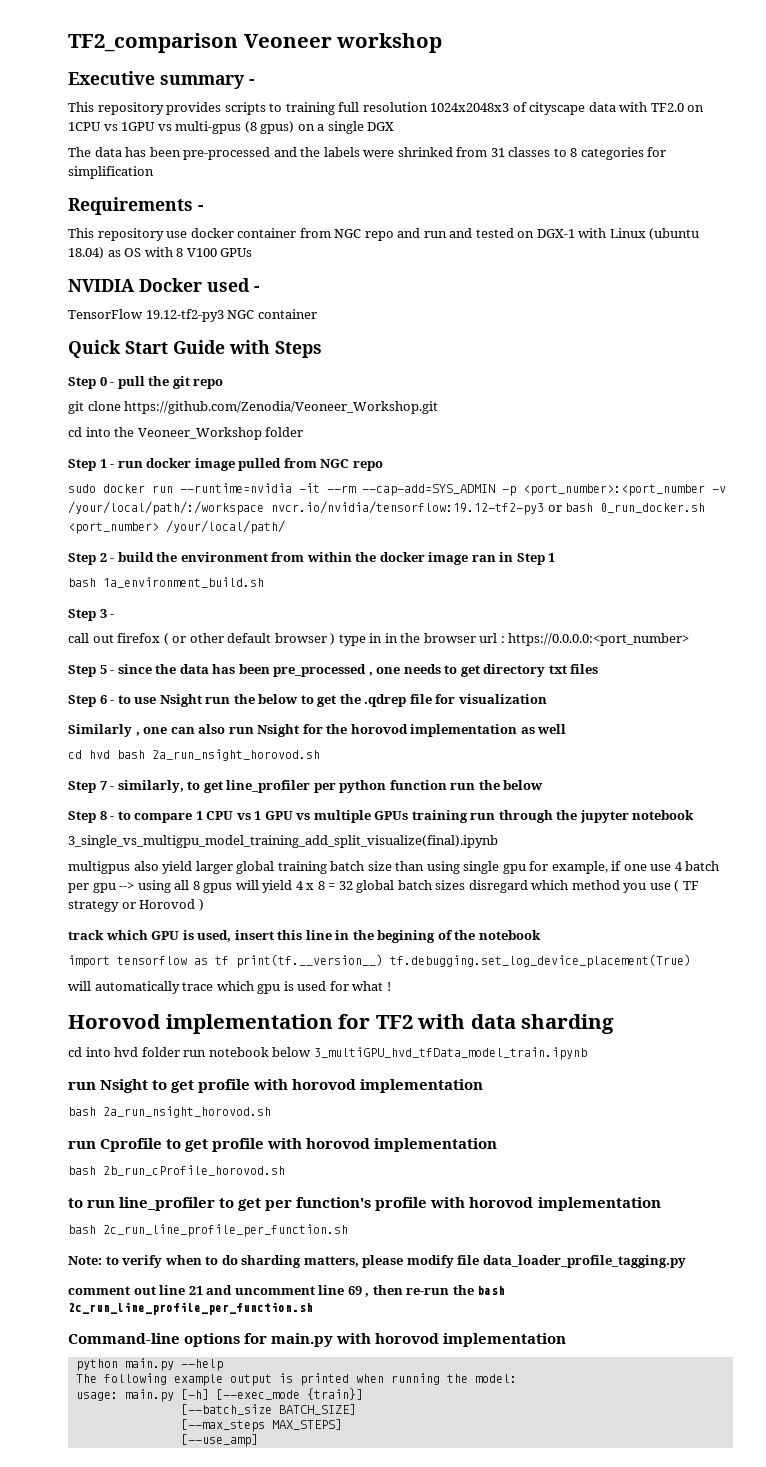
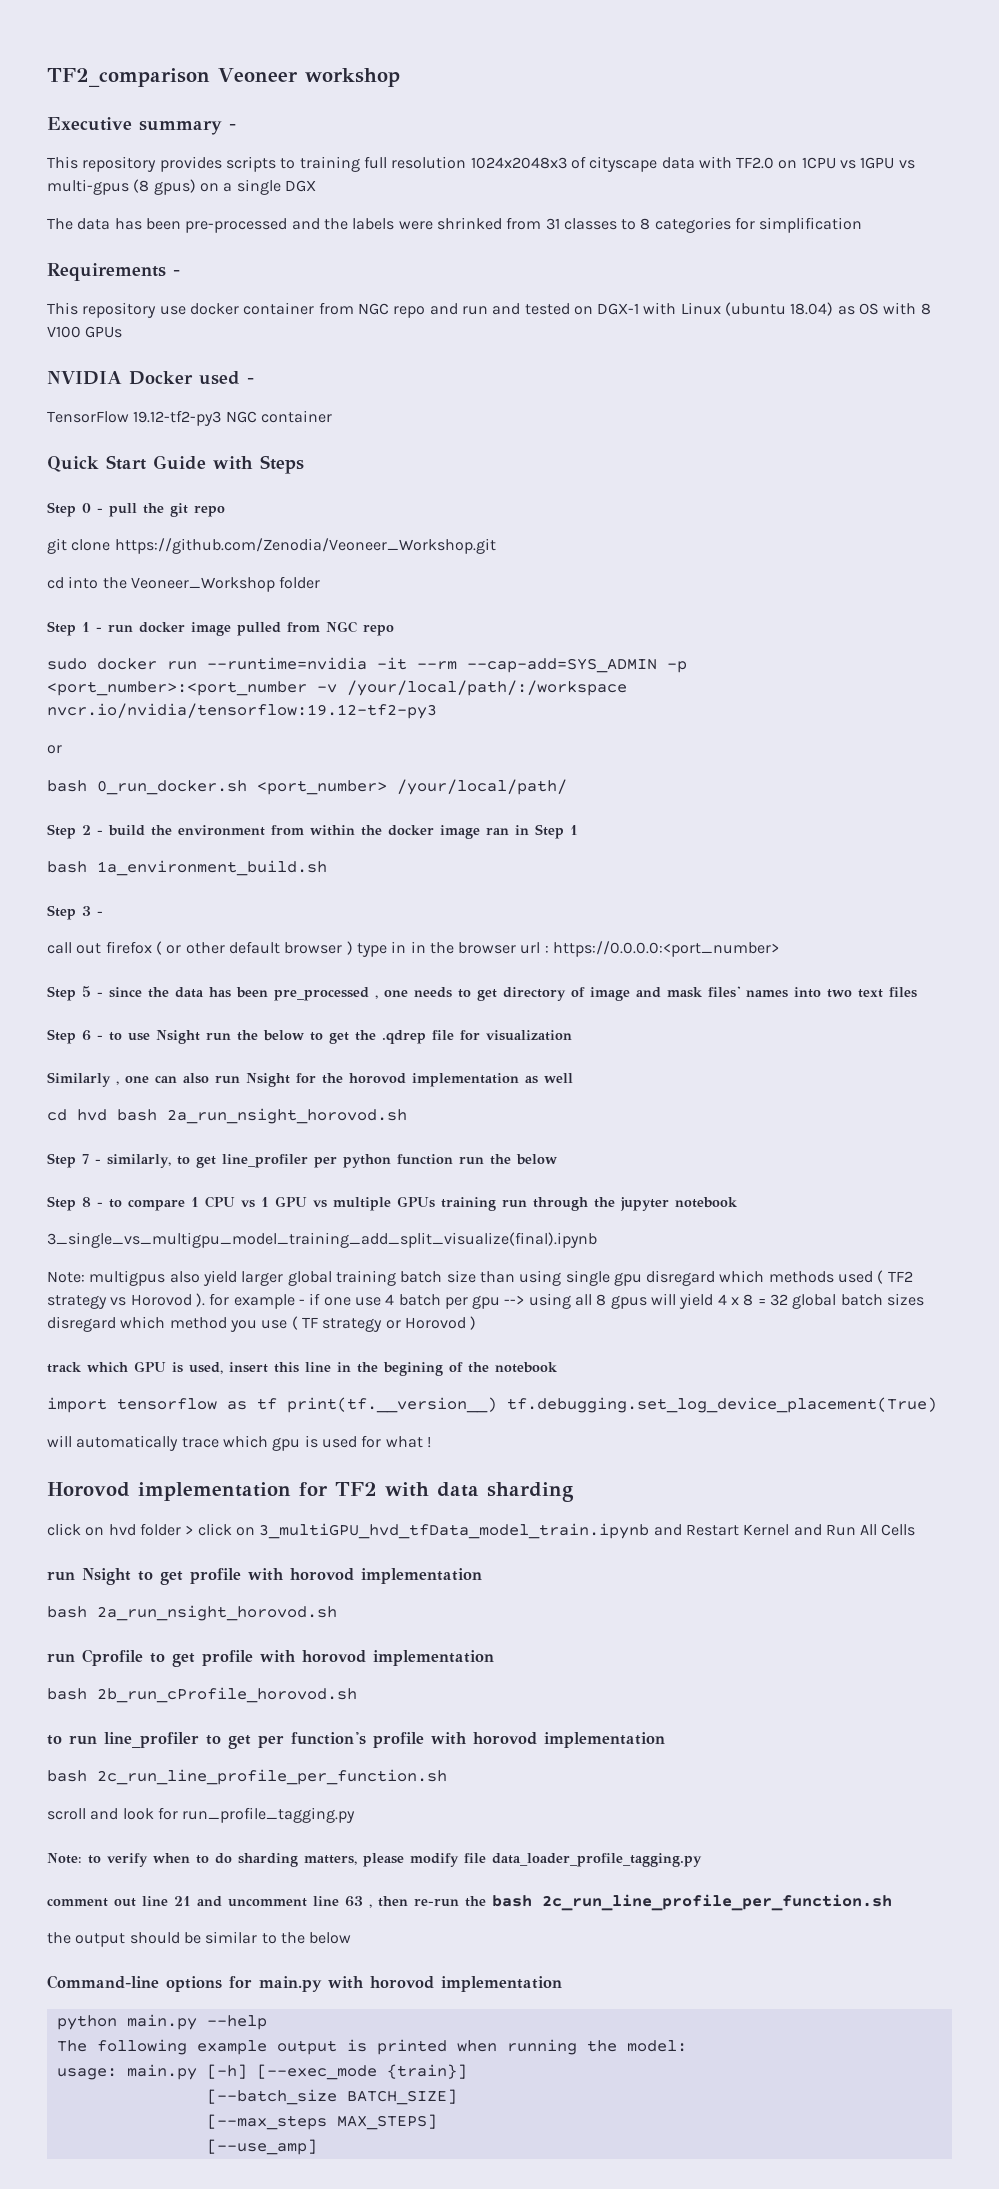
- sudo docker run --runtime=nvidia -it --rm --cap-add=SYS_ADMIN -p <port_number>:<port_number -v /your/local/path/:/workspace nvcr.io/nvidia/tensorflow:19.12-tf2-py3 or bash 0_run_docker.sh <port_number> /your/local/path/
+ sudo docker run --runtime=nvidia -it --rm --cap-add=SYS_ADMIN -p <port_number>:<port_number -v /your/local/path/:/workspace nvcr.io/nvidia/tensorflow:19.12-tf2-py3
+ or
+ bash 0_run_docker.sh <port_number> /your/local/path/
- Step 5 - since the data has been pre_processed , one needs to get directory txt files
+ Step 5 - since the data has been pre_processed , one needs to get directory of image and mask files' names into two text files
- multigpus also yield larger global training batch size than using single gpu for example, if one use 4 batch per gpu --> using all 8 gpus will yield 4 x 8 = 32 global batch sizes disregard which method you use ( TF strategy or Horovod )
+ Note: multigpus also yield larger global training batch size than using single gpu disregard which methods used ( TF2 strategy vs Horovod ). for example - if one use 4 batch per gpu --> using all 8 gpus will yield 4 x 8 = 32 global batch sizes disregard which method you use ( TF strategy or Horovod )
- cd into hvd folder run notebook below 3_multiGPU_hvd_tfData_model_train.ipynb
+ click on hvd folder > click on 3_multiGPU_hvd_tfData_model_train.ipynb and Restart Kernel and Run All Cells
+ scroll and look for run_profile_tagging.py
- comment out line 21 and uncomment line 69 , then re-run the bash 2c_run_line_profile_per_function.sh
+ comment out line 21 and uncomment line 63 , then re-run the bash 2c_run_line_profile_per_function.sh
+ the output should be similar to the below

